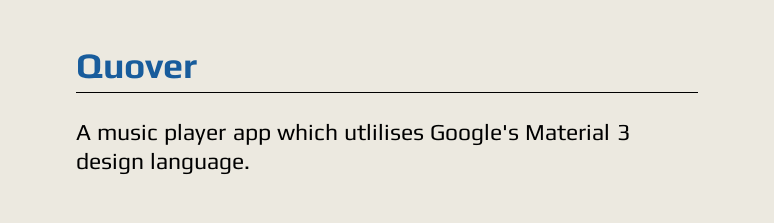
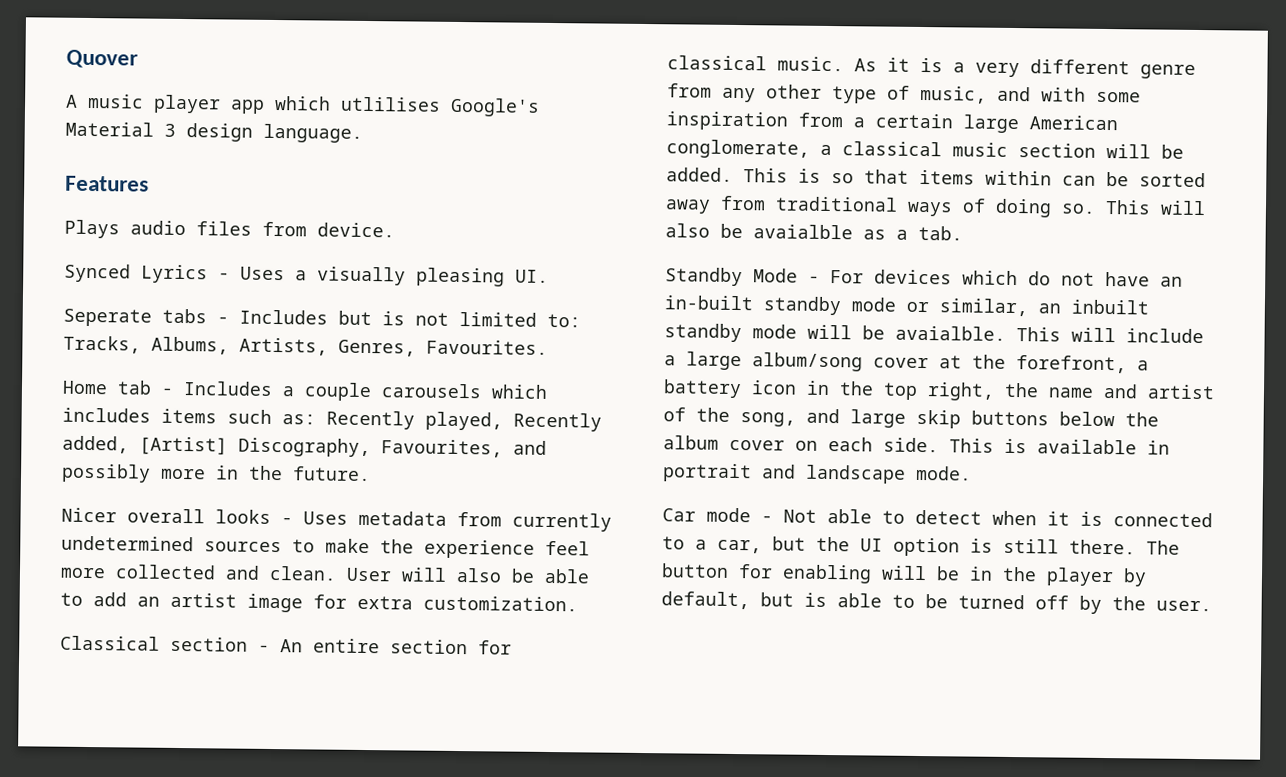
+ Features
+ Plays audio files from device.
+ Synced Lyrics - Uses a visually pleasing UI.
+ Seperate tabs - Includes but is not limited to: Tracks, Albums, Artists, Genres, Favourites.
+ Home tab - Includes a couple carousels which includes items such as: Recently played, Recently added, [Artist] Discography, Favourites, and possibly more in the future.
+ Nicer overall looks - Uses metadata from currently undetermined sources to make the experience feel more collected and clean. User will also be able to add an artist image for extra customization.
+ Classical section - An entire section for classical music. As it is a very different genre from any other type of music, and with some inspiration from a certain large American conglomerate, a classical music section will be added. This is so that items within can be sorted away from traditional ways of doing so. This will also be avaialble as a tab.
+ Standby Mode - For devices which do not have an in-built standby mode or similar, an inbuilt standby mode will be avaialble. This will include a large album/song cover at the forefront, a battery icon in the top right, the name and artist of the song, and large skip buttons below the album cover on each side. This is available in portrait and landscape mode.
+ Car mode - Not able to detect when it is connected to a car, but the UI option is still there. The button for enabling will be in the player by default, but is able to be turned off by the user.

